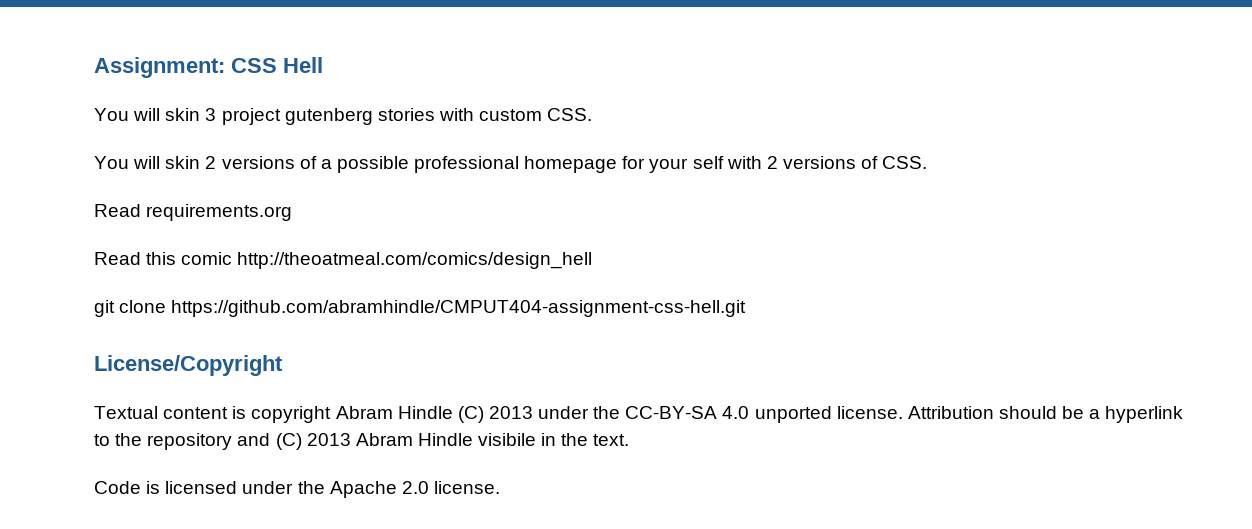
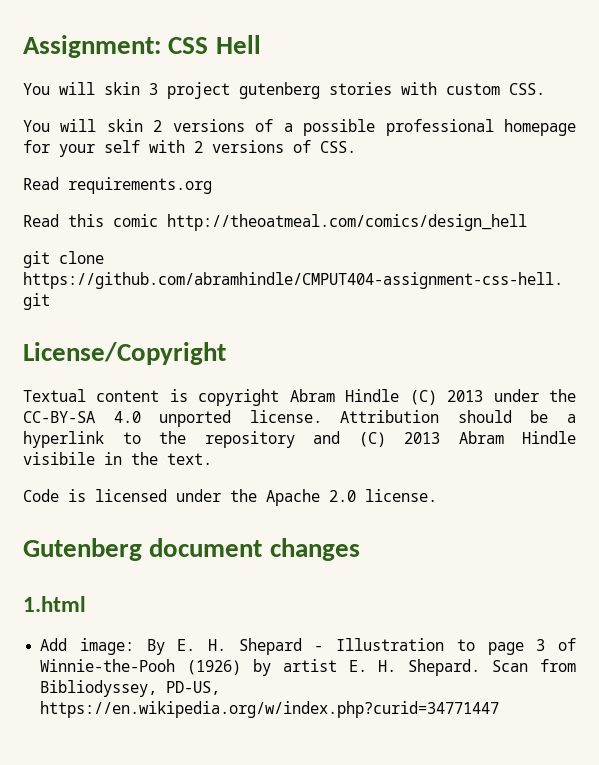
+ Gutenberg document changes
+ 1.html
+ Add image: By E. H. Shepard - Illustration to page 3 of Winnie-the-Pooh (1926) by artist E. H. Shepard. Scan from Bibliodyssey, PD-US, https://en.wikipedia.org/w/index.php?curid=34771447

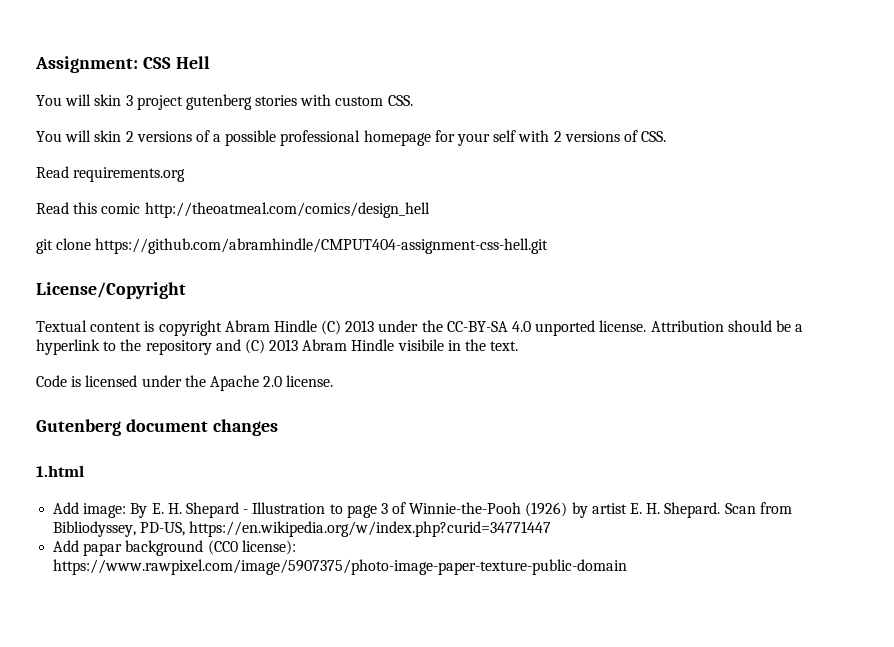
+ Add papar background (CC0 license): https://www.rawpixel.com/image/5907375/photo-image-paper-texture-public-domain

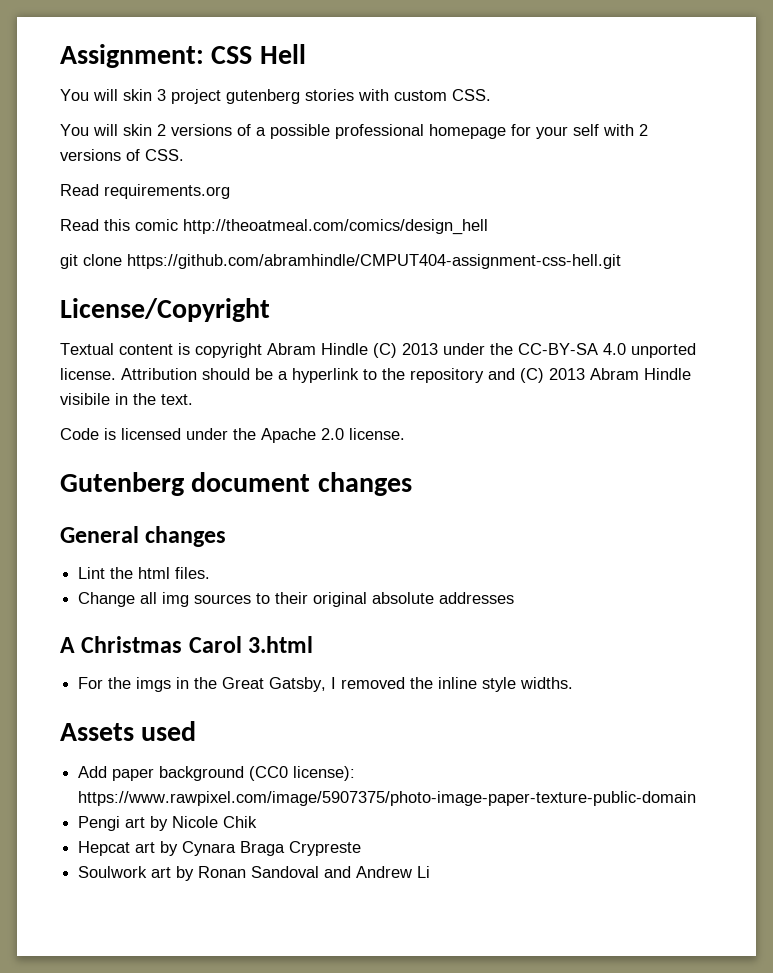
- 1.html
- Add image: By E. H. Shepard - Illustration to page 3 of Winnie-the-Pooh (1926) by artist E. H. Shepard. Scan from Bibliodyssey, PD-US, https://en.wikipedia.org/w/index.php?curid=34771447
- Add papar background (CC0 license): https://www.rawpixel.com/image/5907375/photo-image-paper-texture-public-domain
+ General changes
+ Lint the html files.
+ Change all img sources to their original absolute addresses
+ A Christmas Carol 3.html
+ For the imgs in the Great Gatsby, I removed the inline style widths.
+ Assets used
+ Add paper background (CC0 license): https://www.rawpixel.com/image/5907375/photo-image-paper-texture-public-domain
+ Pengi art by Nicole Chik
+ Hepcat art by Cynara Braga Crypreste
+ Soulwork art by Ronan Sandoval and Andrew Li

